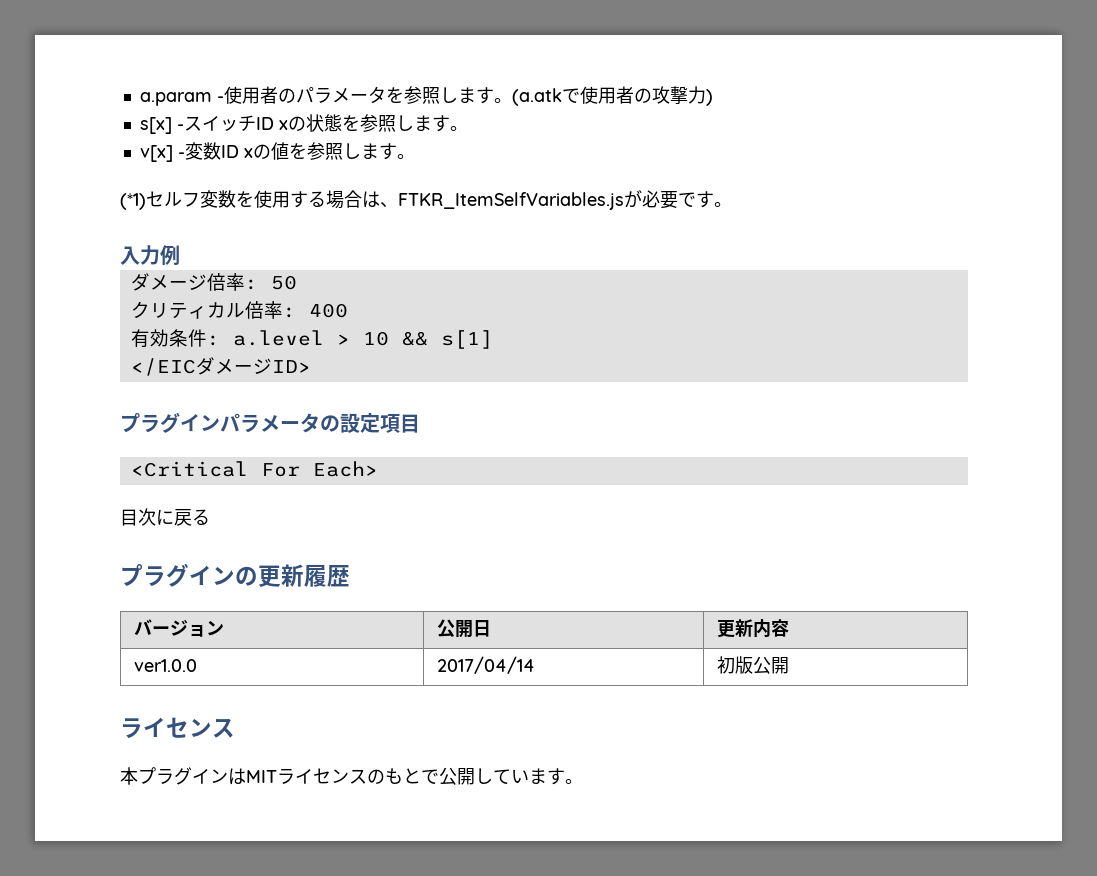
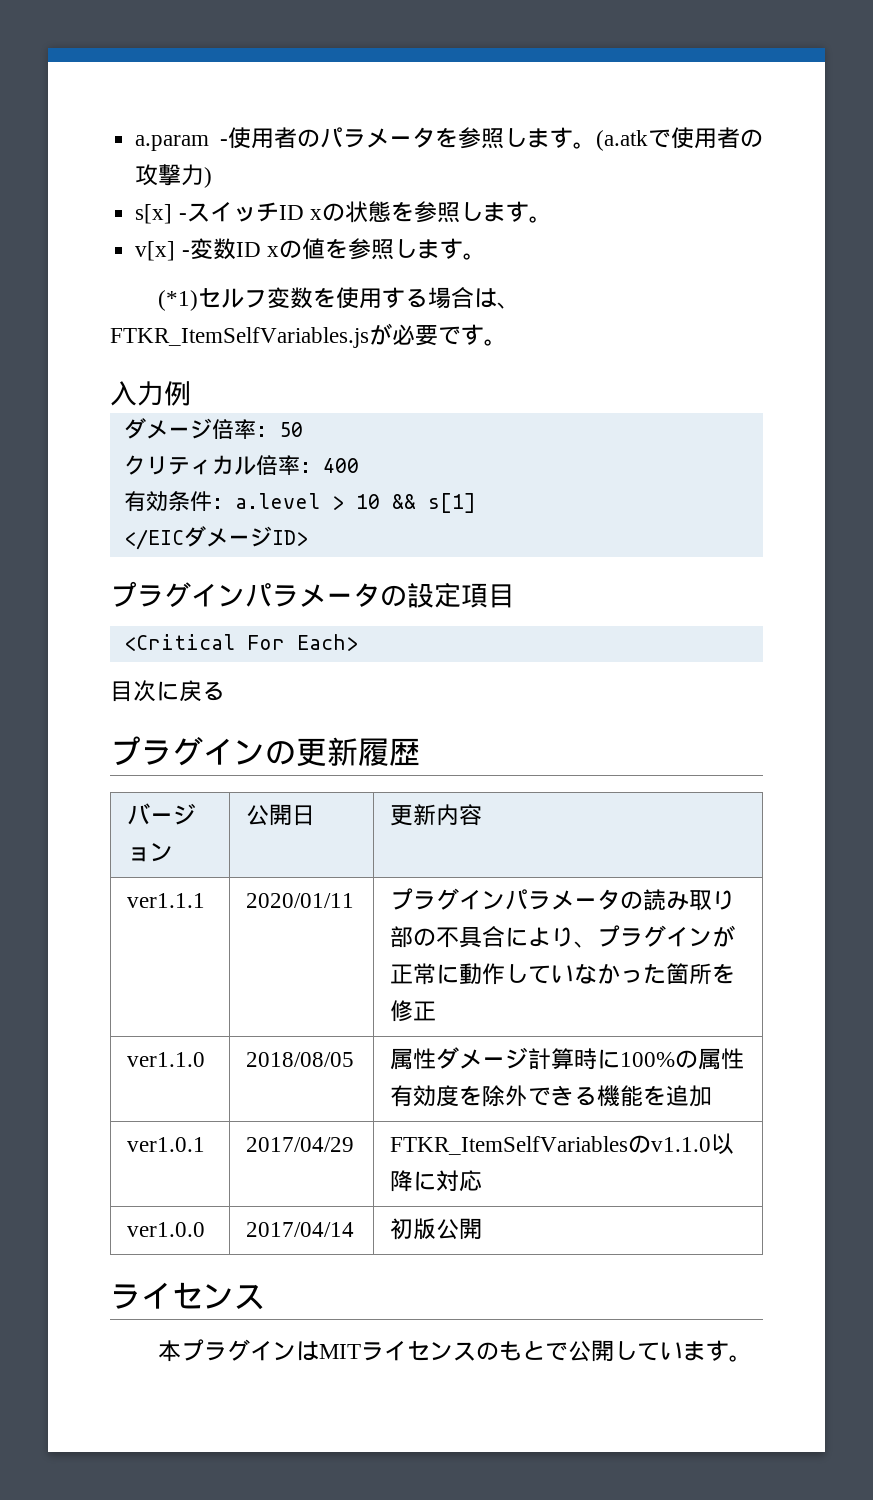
+ ver1.1.1 | 2020/01/11 | プラグインパラメータの読み取り部の不具合により、プラグインが正常に動作していなかった箇所を修正
+ ver1.1.0 | 2018/08/05 | 属性ダメージ計算時に100%の属性有効度を除外できる機能を追加
+ ver1.0.1 | 2017/04/29 | FTKR_ItemSelfVariablesのv1.1.0以降に対応

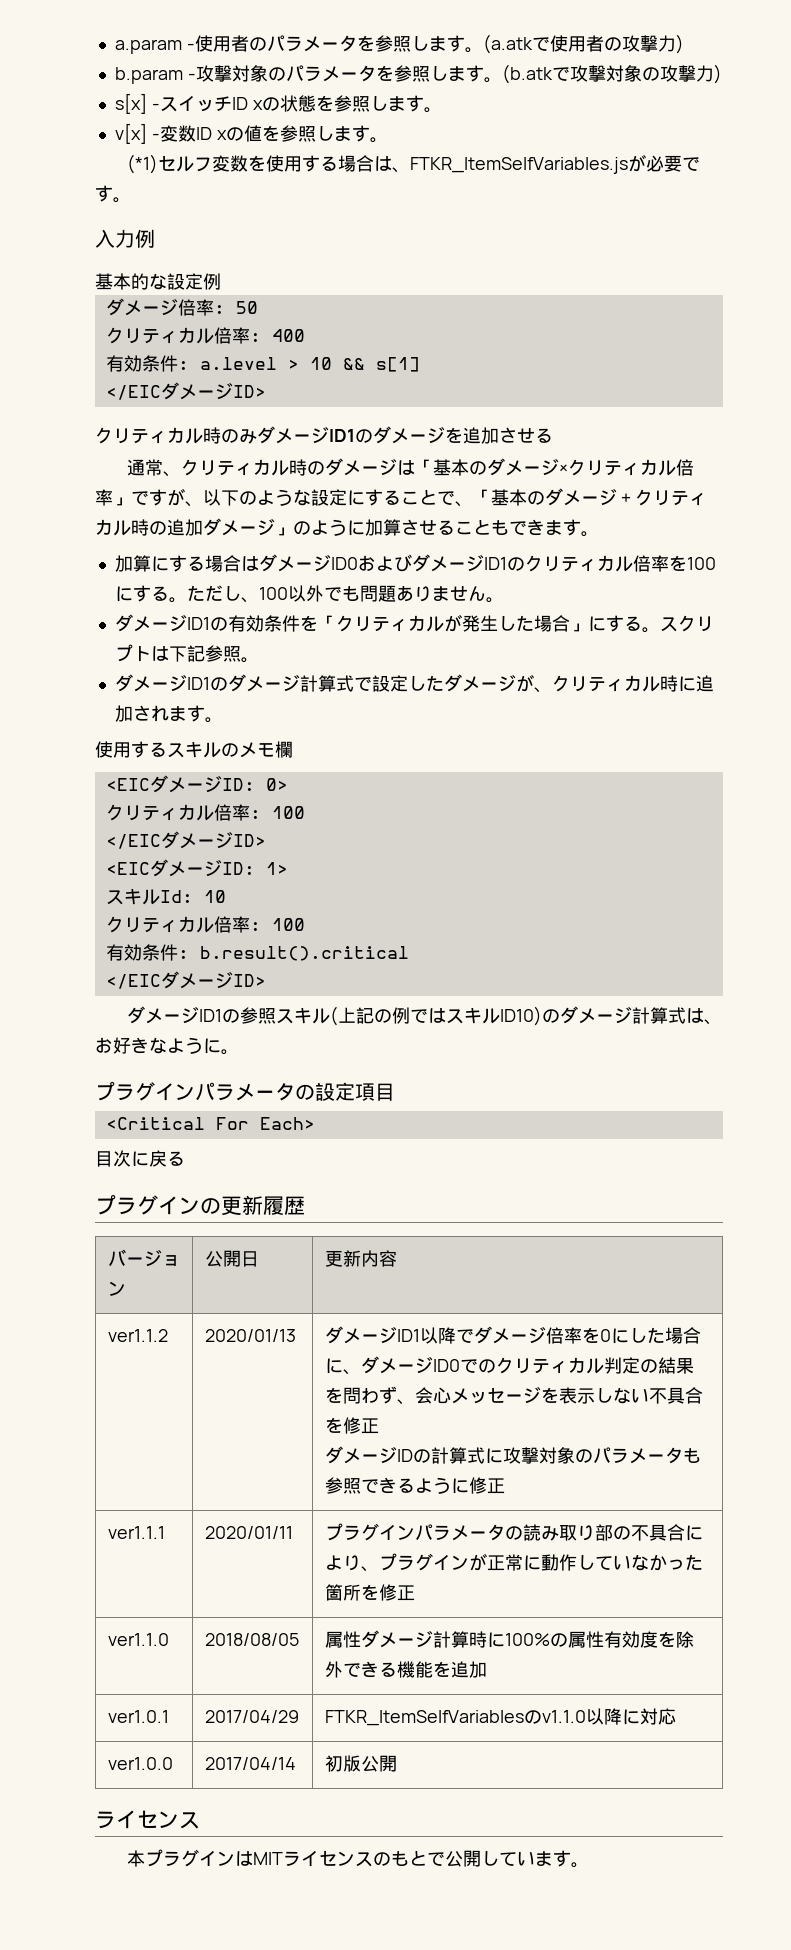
+ b.param -攻撃対象のパラメータを参照します。(b.atkで攻撃対象の攻撃力)
+ 基本的な設定例
+ クリティカル時のみダメージID1のダメージを追加させる
+ 通常、クリティカル時のダメージは「基本のダメージ×クリティカル倍率」ですが、以下のような設定にすることで、「基本のダメージ＋クリティカル時の追加ダメージ」のように加算させることもできます。
+ 加算にする場合はダメージID0およびダメージID1のクリティカル倍率を100にする。ただし、100以外でも問題ありません。
+ ダメージID1の有効条件を「クリティカルが発生した場合」にする。スクリプトは下記参照。
+ ダメージID1のダメージ計算式で設定したダメージが、クリティカル時に追加されます。
+ 使用するスキルのメモ欄
+ <EICダメージID: 0>
+ クリティカル倍率: 100
+ </EICダメージID>
+ <EICダメージID: 1>
+ スキルId: 10
+ クリティカル倍率: 100
+ 有効条件: b.result().critical
+ </EICダメージID>
+ ダメージID1の参照スキル(上記の例ではスキルID10)のダメージ計算式は、お好きなように。
+ ver1.1.2 | 2020/01/13 | ダメージID1以降でダメージ倍率を0にした場合に、ダメージID0でのクリティカル判定の結果を問わず、会心メッセージを表示しない不具合を修正
+ ダメージIDの計算式に攻撃対象のパラメータも参照できるように修正

